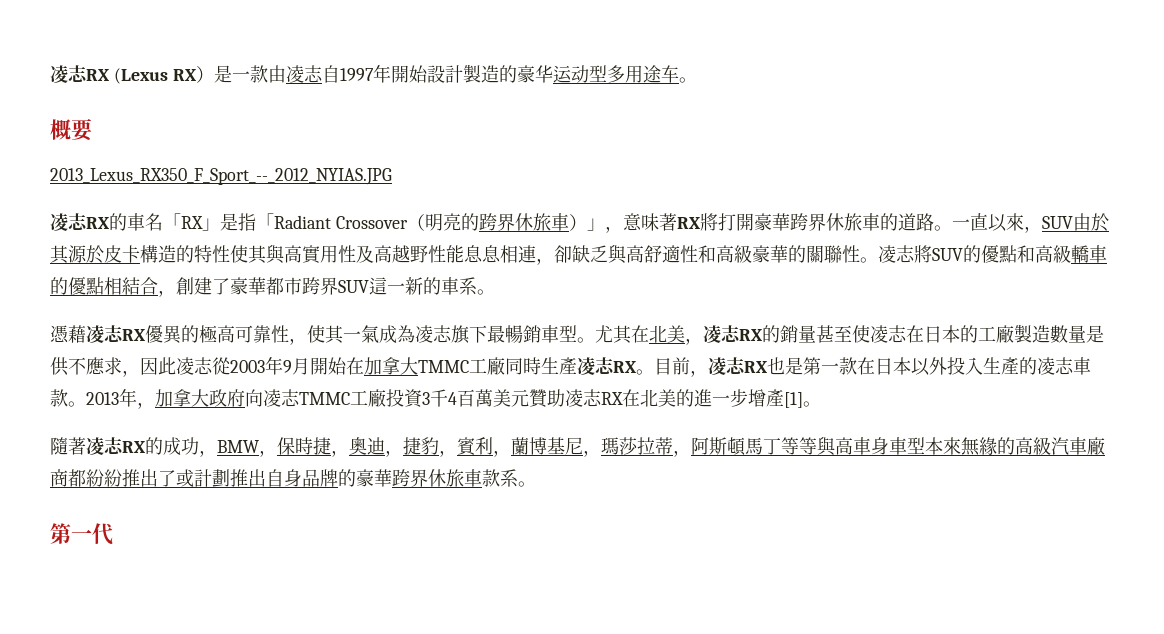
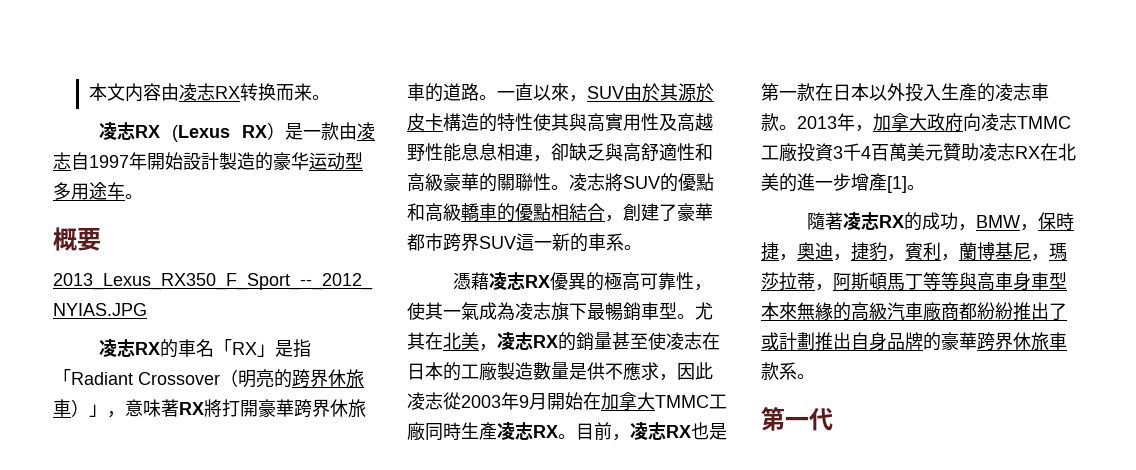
+ 本文内容由凌志RX转换而来。

